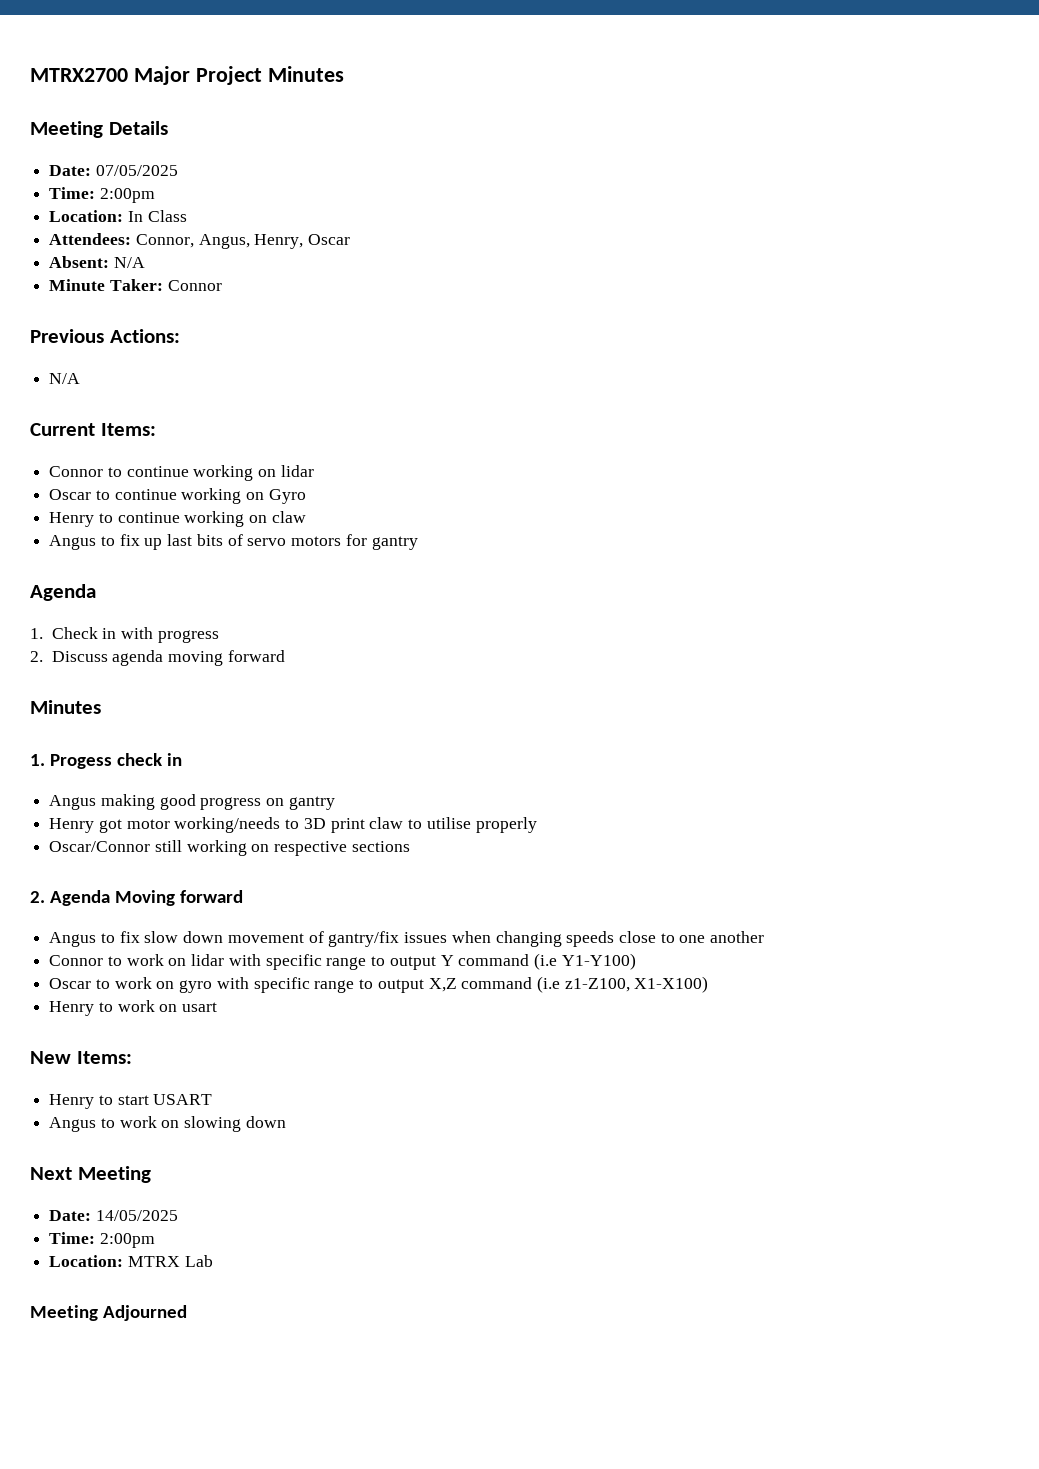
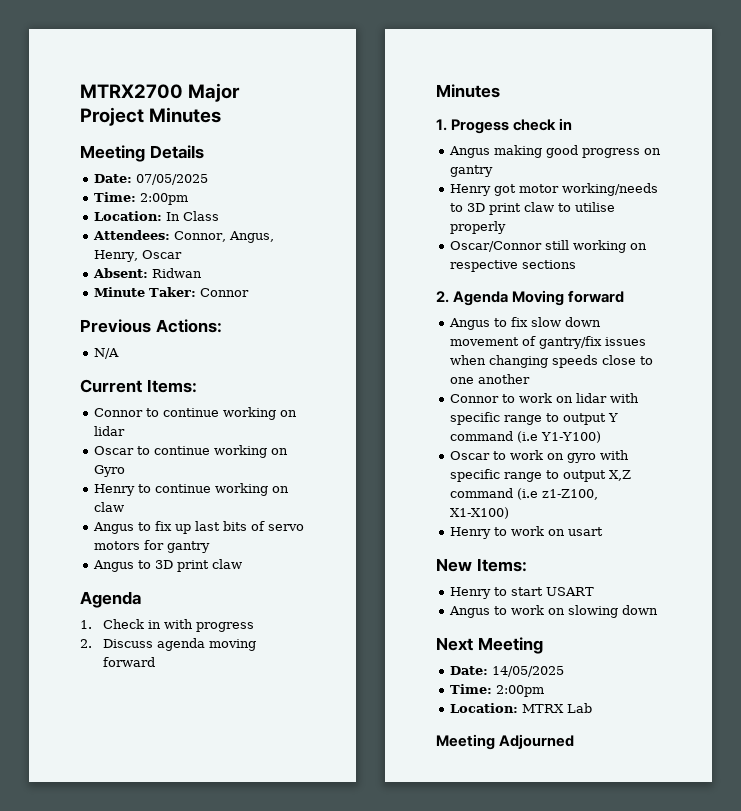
- Absent: N/A
+ Absent: Ridwan
+ Angus to 3D print claw

